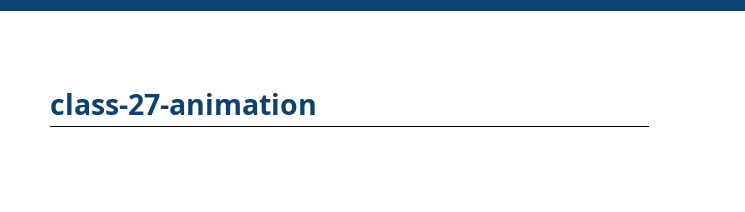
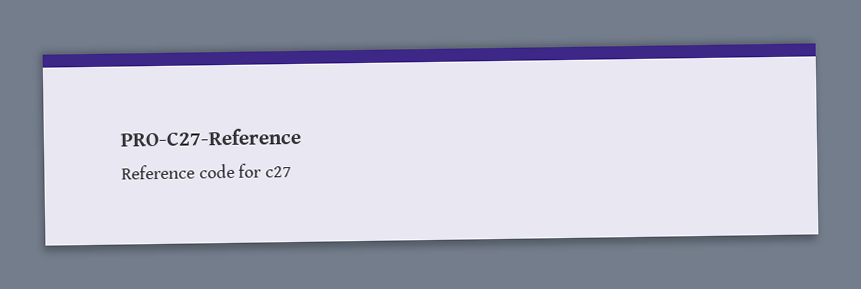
- class-27-animation
+ PRO-C27-Reference
+ Reference code for c27

